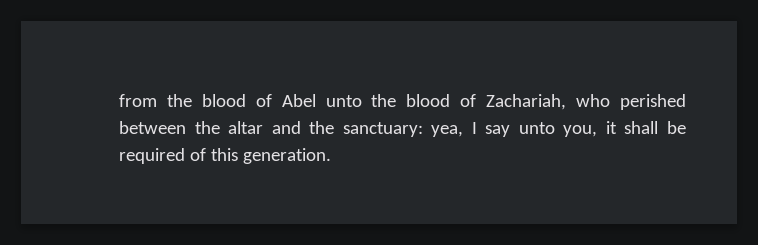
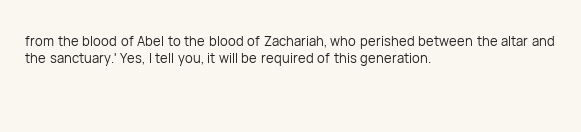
- from the blood of Abel unto the blood of Zachariah, who perished between the altar and the sanctuary: yea, I say unto you, it shall be required of this generation.
+ from the blood of Abel to the blood of Zachariah, who perished between the altar and the sanctuary.' Yes, I tell you, it will be required of this generation.

